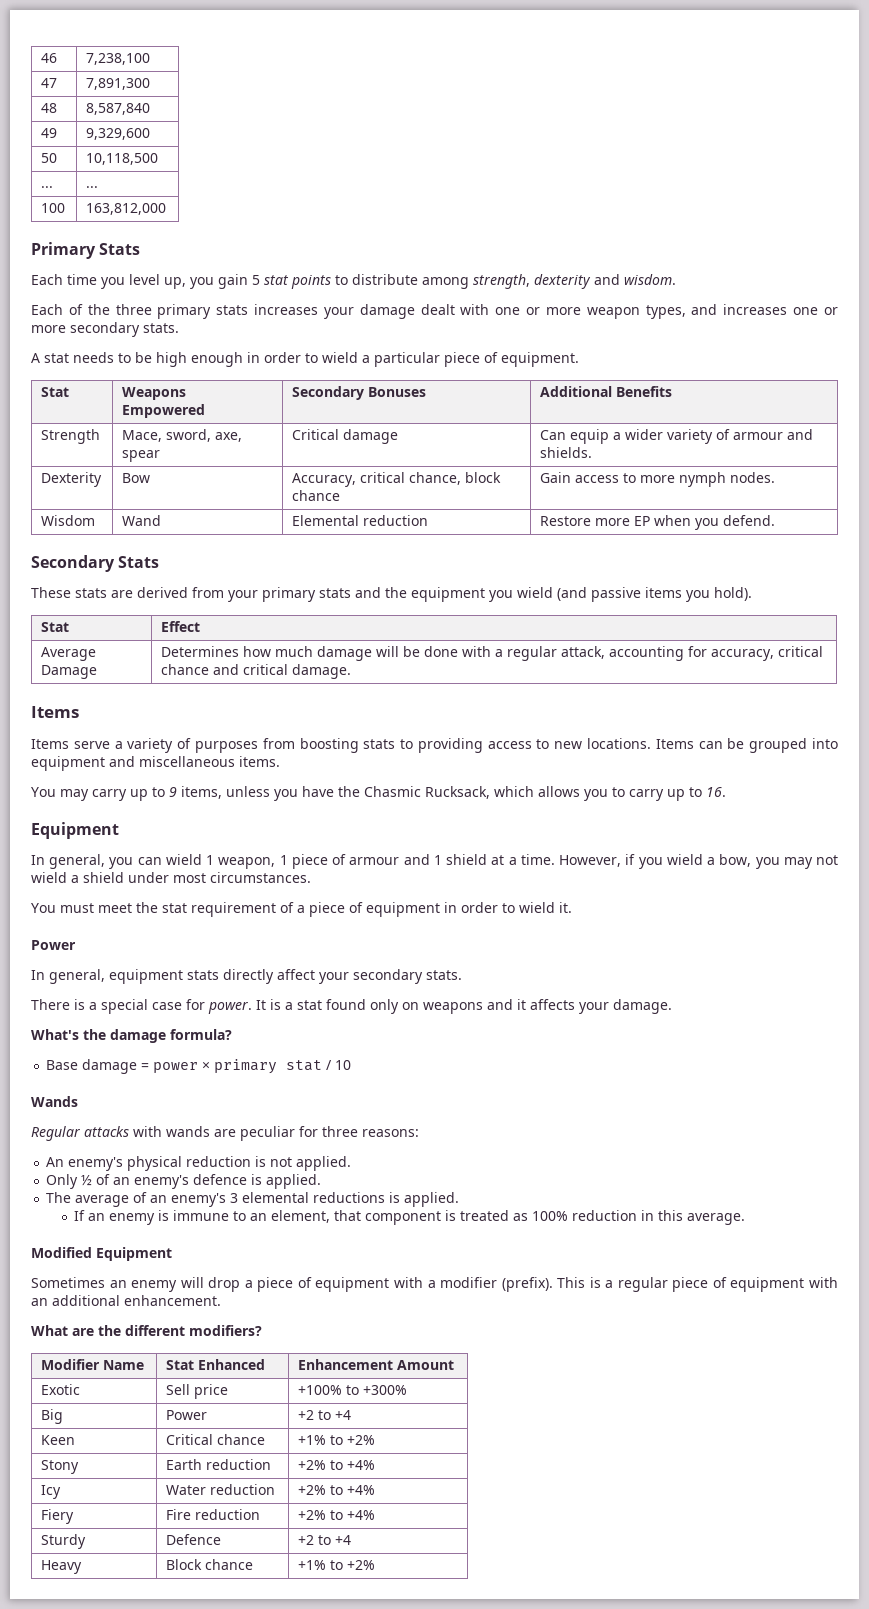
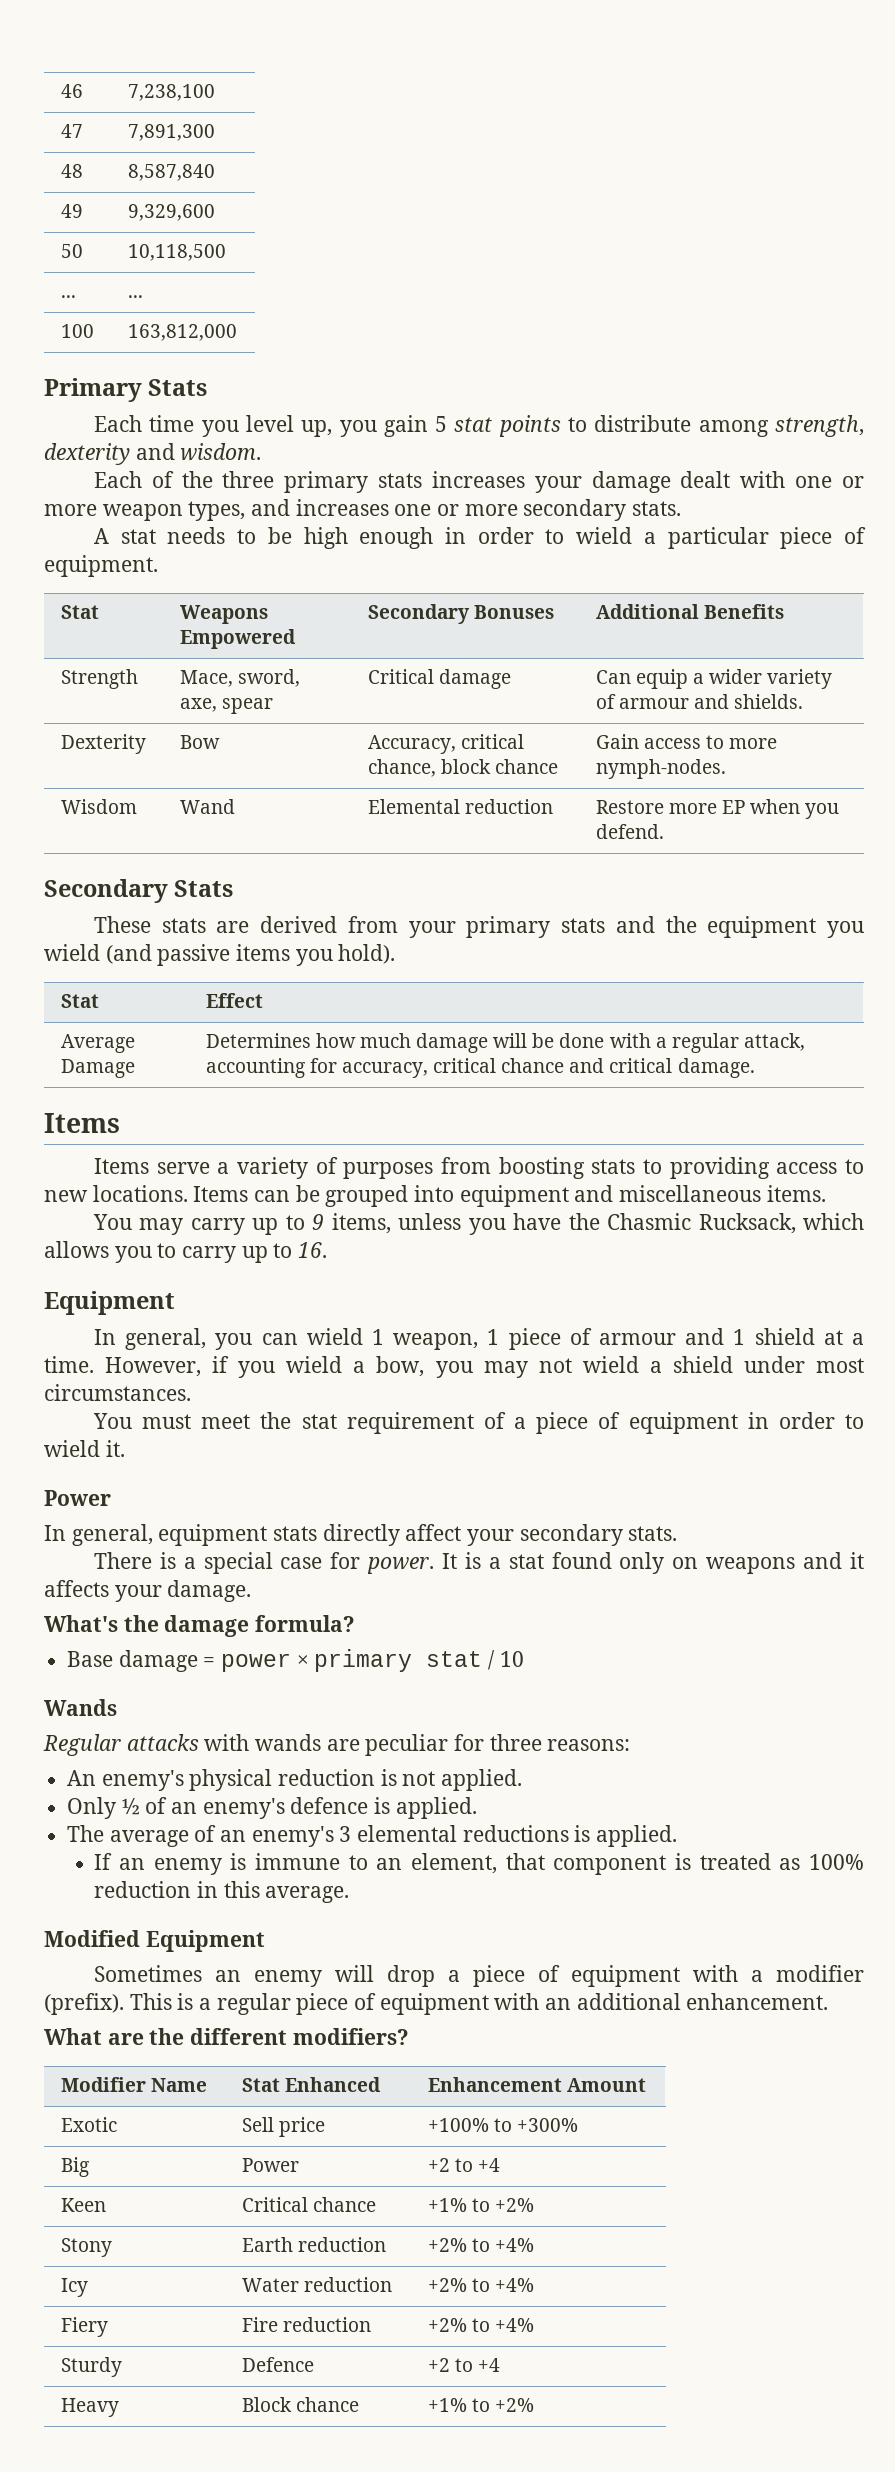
- Dexterity | Bow | Accuracy, critical chance, block chance | Gain access to more nymph nodes.
+ Dexterity | Bow | Accuracy, critical chance, block chance | Gain access to more nymph-nodes.

